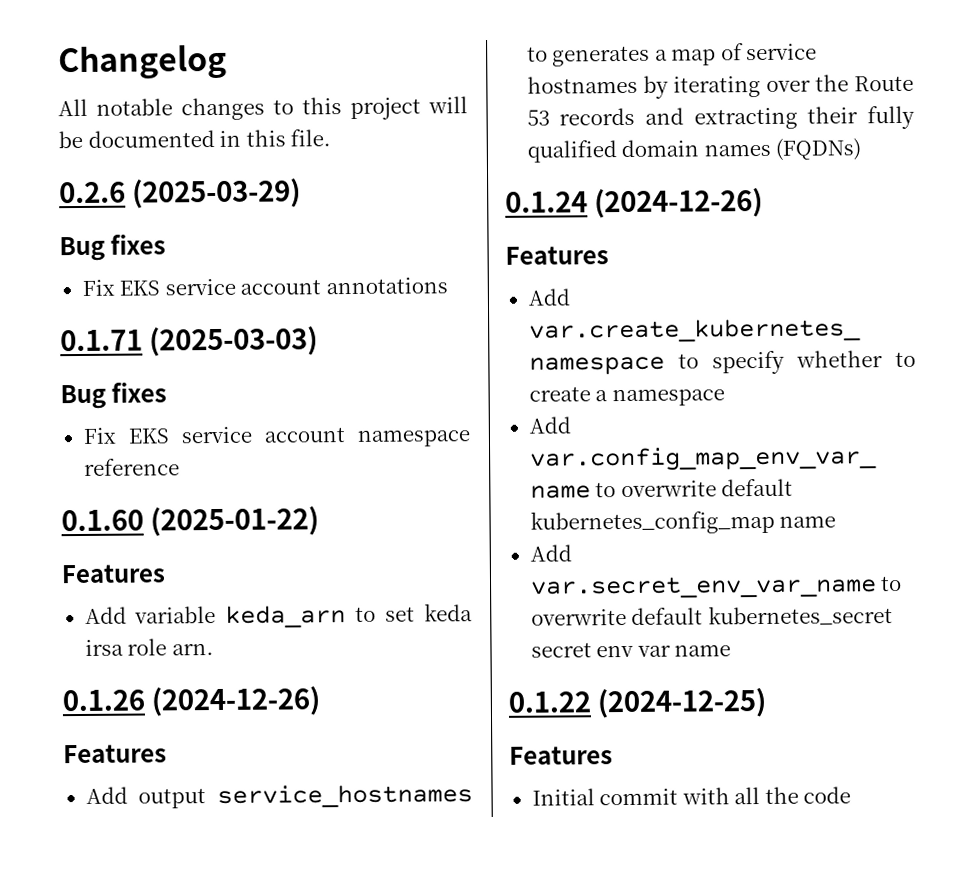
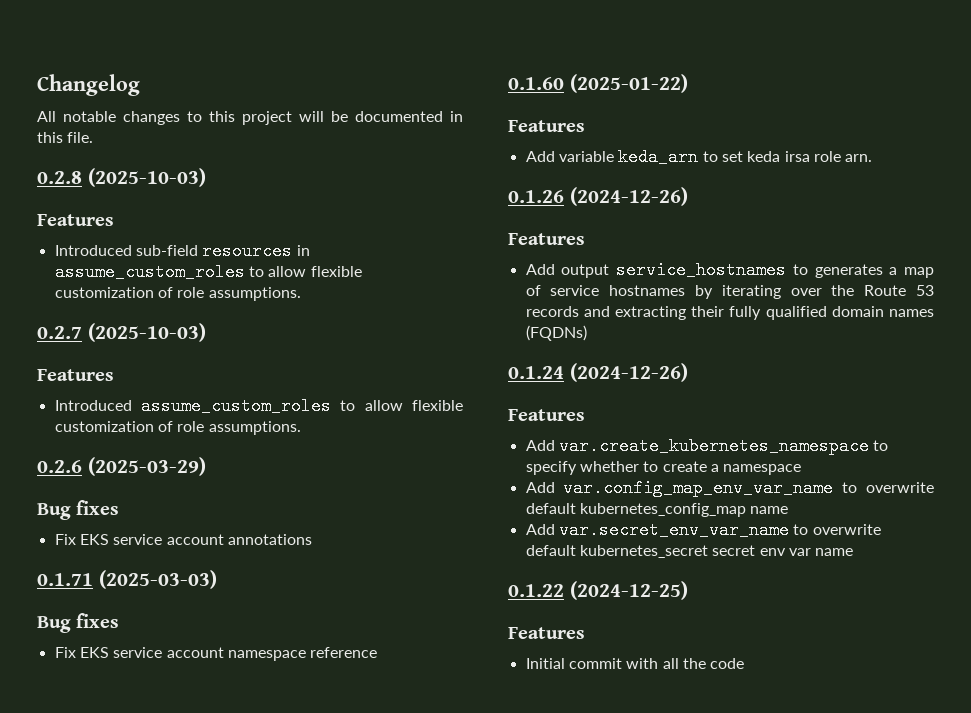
+ 0.2.8 (2025-10-03)
+ Features
+ Introduced sub-field resources in assume_custom_roles to allow flexible customization of role assumptions.
+ 0.2.7 (2025-10-03)
+ Features
+ Introduced assume_custom_roles to allow flexible customization of role assumptions.

